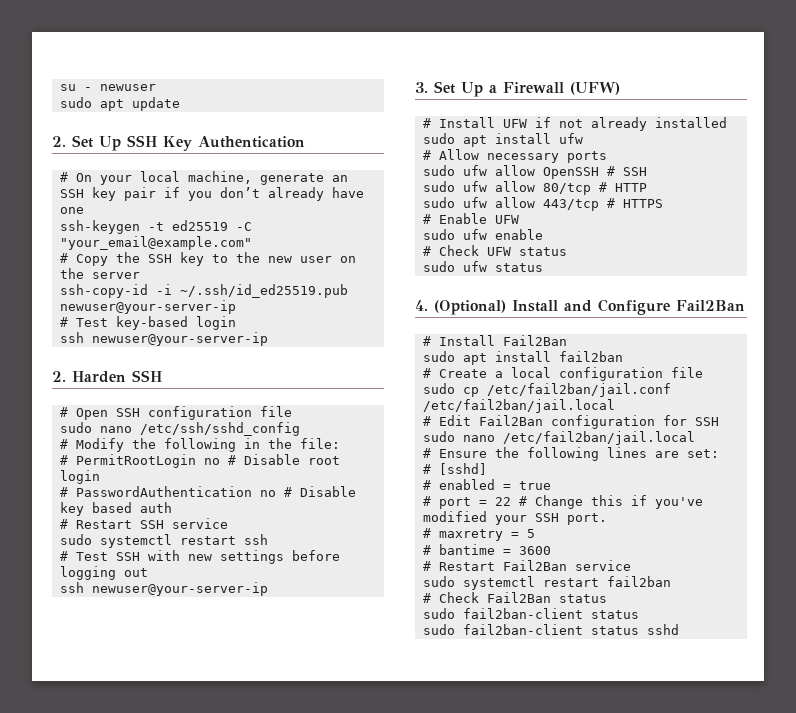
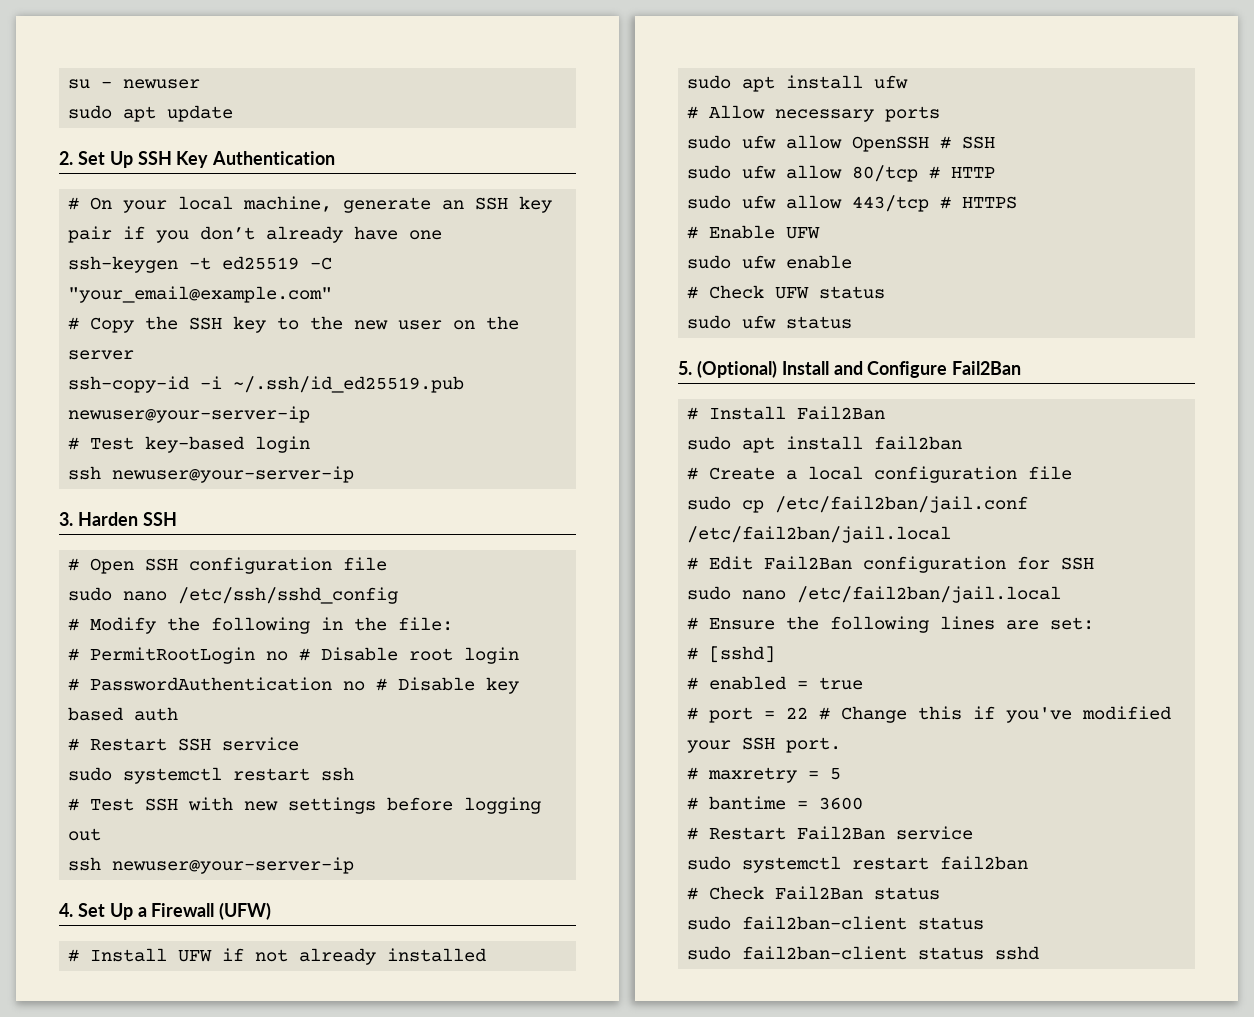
- 2. Harden SSH
+ 3. Harden SSH
- 3. Set Up a Firewall (UFW)
+ 4. Set Up a Firewall (UFW)
- 4. (Optional) Install and Configure Fail2Ban
+ 5. (Optional) Install and Configure Fail2Ban

